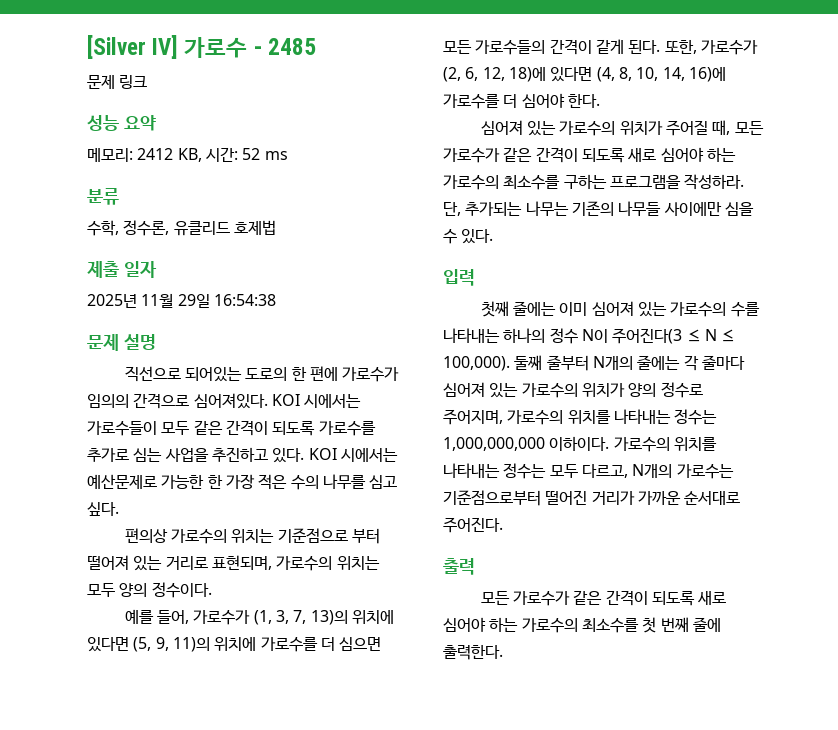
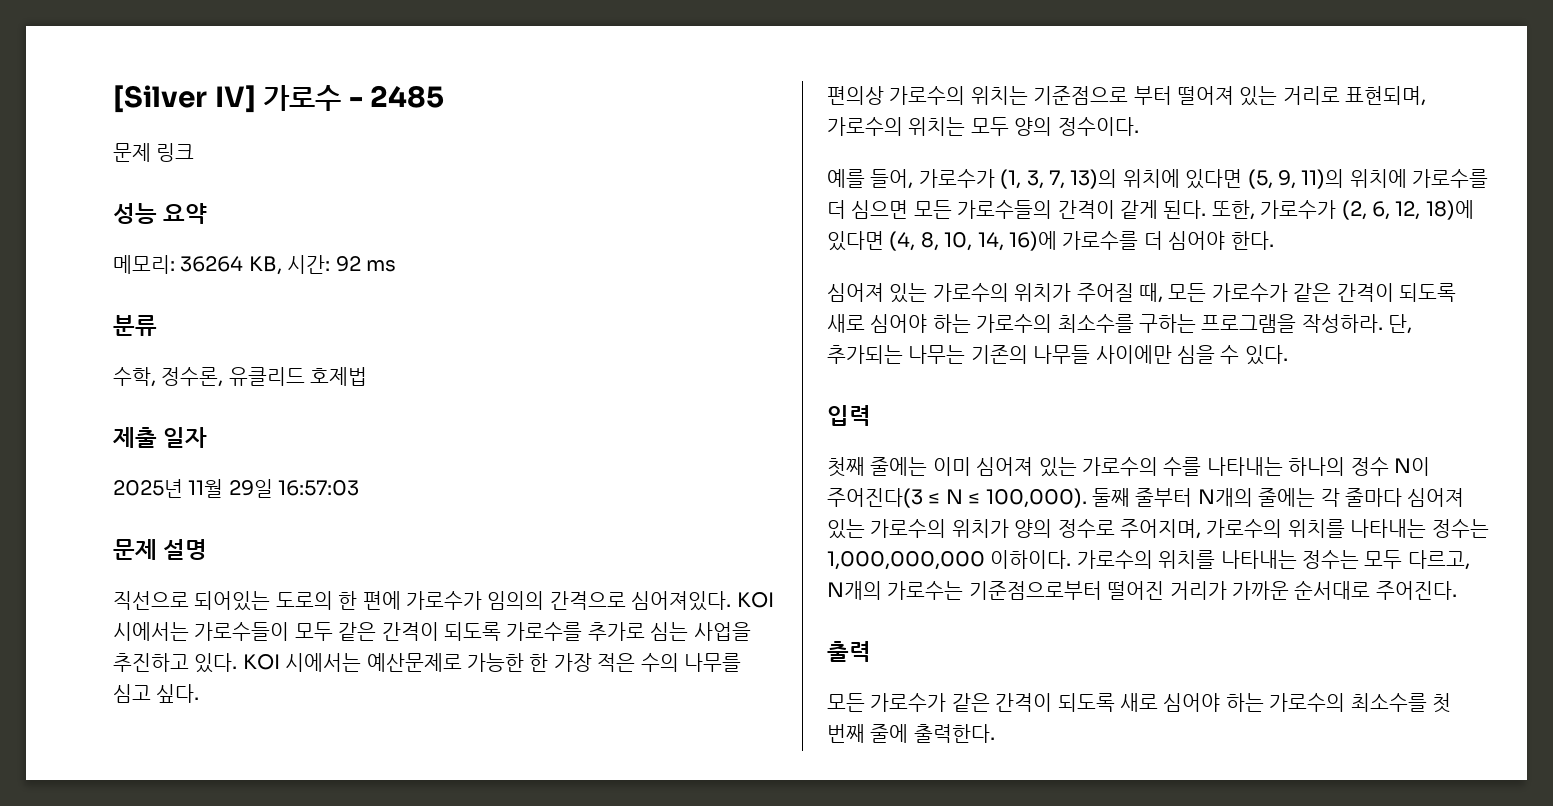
- 메모리: 2412 KB, 시간: 52 ms
+ 메모리: 36264 KB, 시간: 92 ms
- 2025년 11월 29일 16:54:38
+ 2025년 11월 29일 16:57:03

